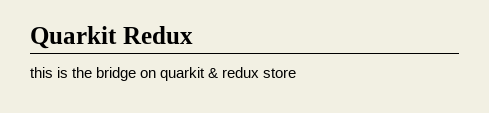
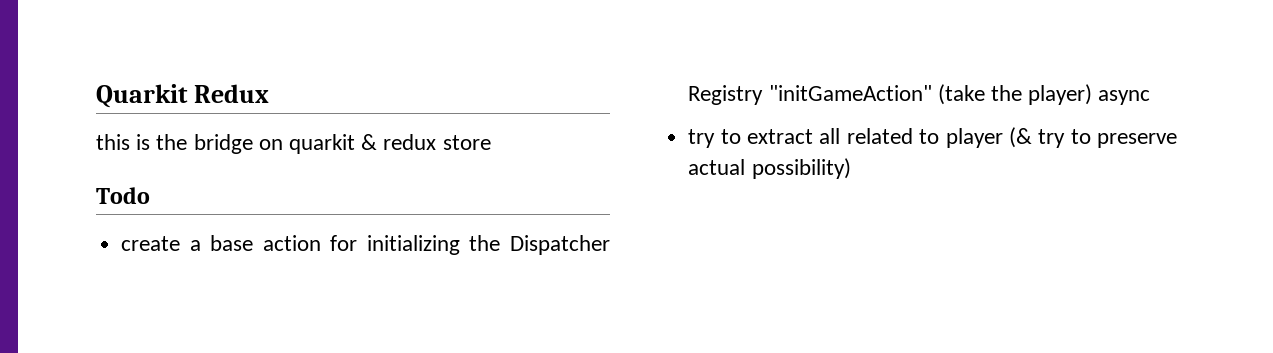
+ Todo
+ create a base action for initializing the Dispatcher Registry "initGameAction" (take the player) async
+ try to extract all related to player (& try to preserve actual possibility)

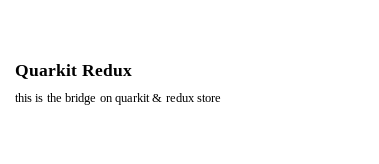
- Todo
- create a base action for initializing the Dispatcher Registry "initGameAction" (take the player) async
- try to extract all related to player (& try to preserve actual possibility)

